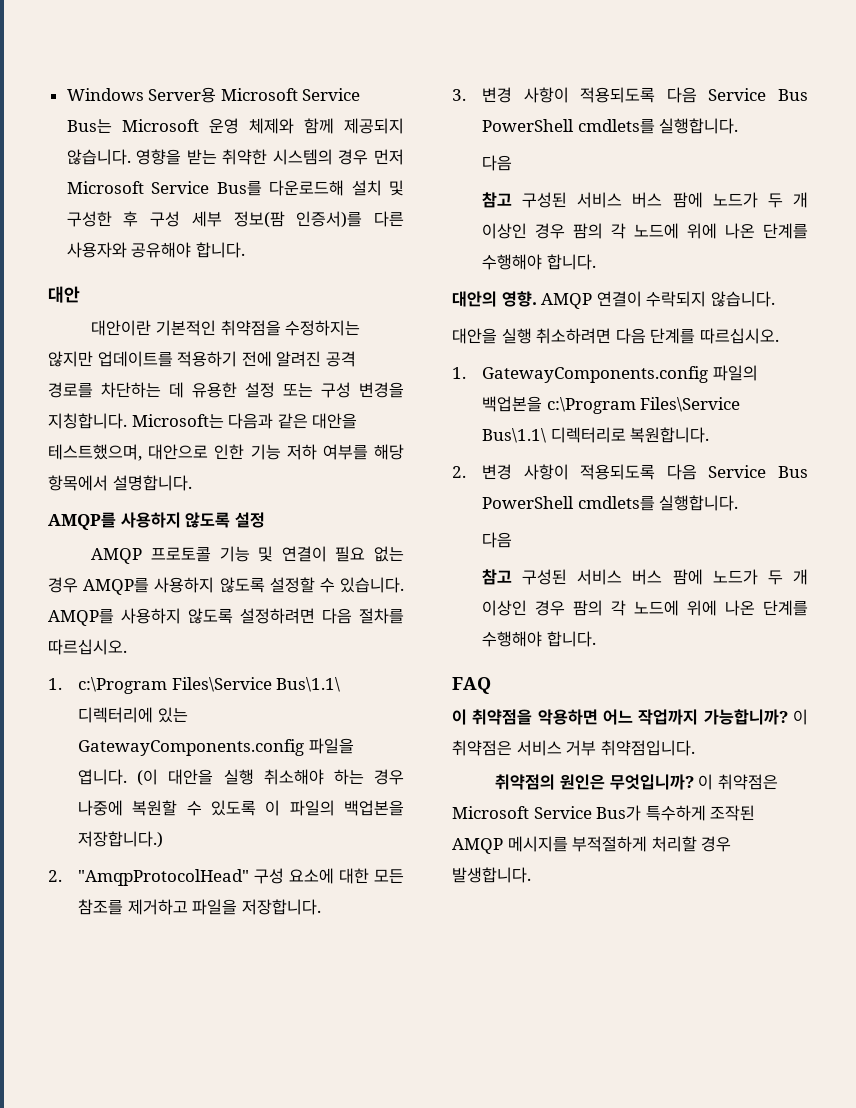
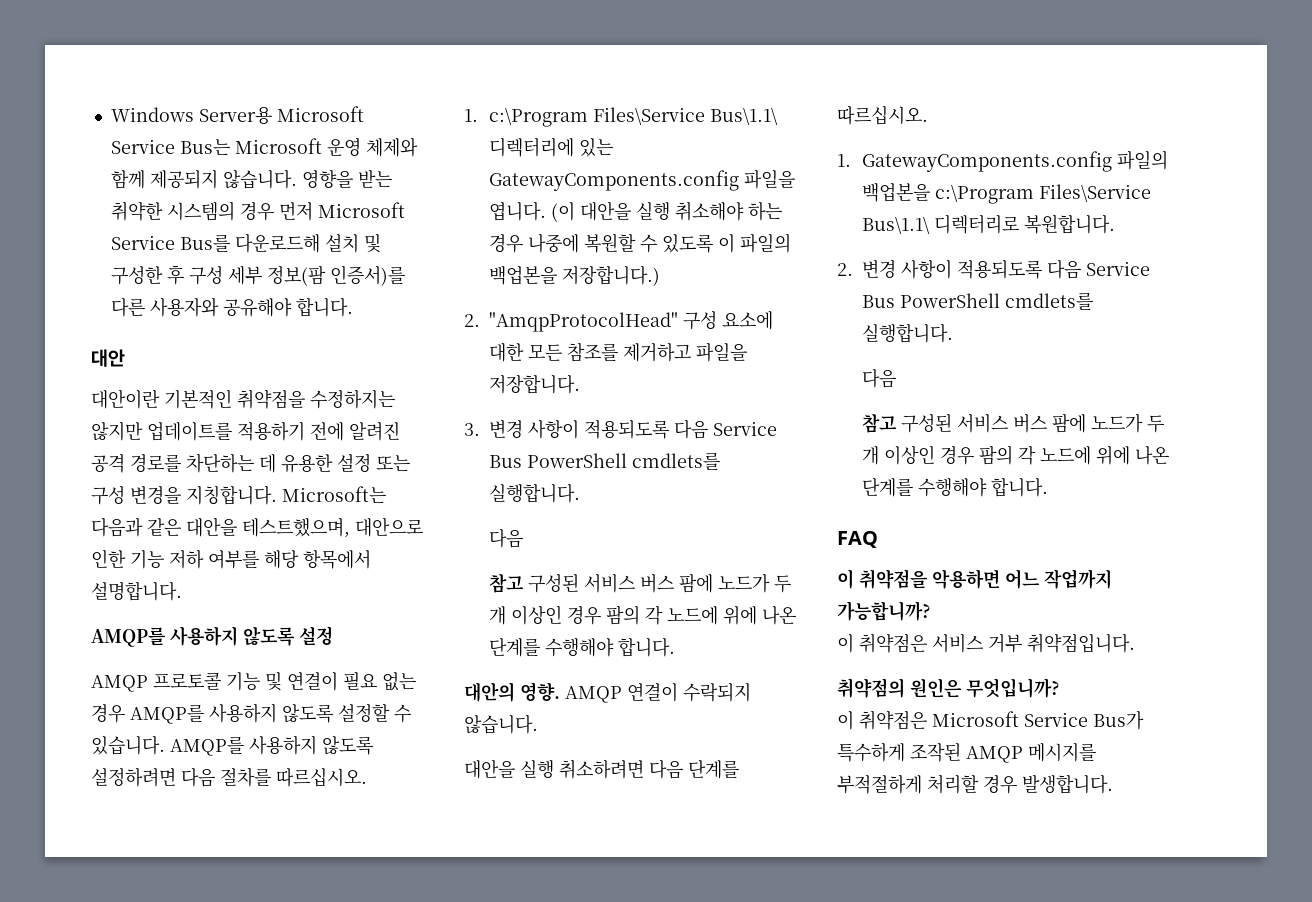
- 이 취약점을 악용하면 어느 작업까지 가능합니까? 이 취약점은 서비스 거부 취약점입니다.
+ 이 취약점을 악용하면 어느 작업까지 가능합니까?
+ 이 취약점은 서비스 거부 취약점입니다.
- 취약점의 원인은 무엇입니까? 이 취약점은 Microsoft Service Bus가 특수하게 조작된 AMQP 메시지를 부적절하게 처리할 경우 발생합니다.
+ 취약점의 원인은 무엇입니까?
+ 이 취약점은 Microsoft Service Bus가 특수하게 조작된 AMQP 메시지를 부적절하게 처리할 경우 발생합니다.

